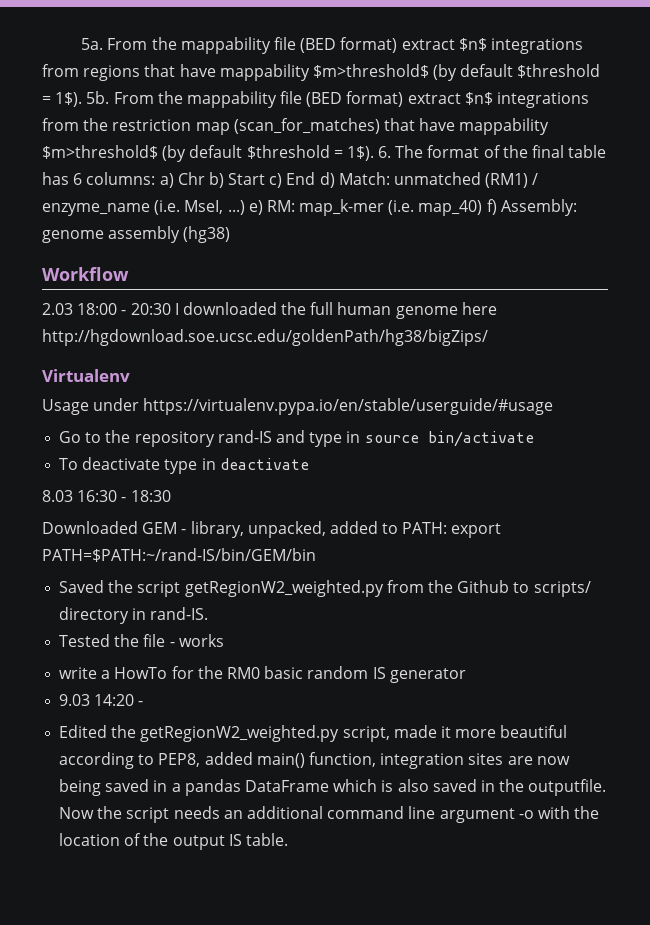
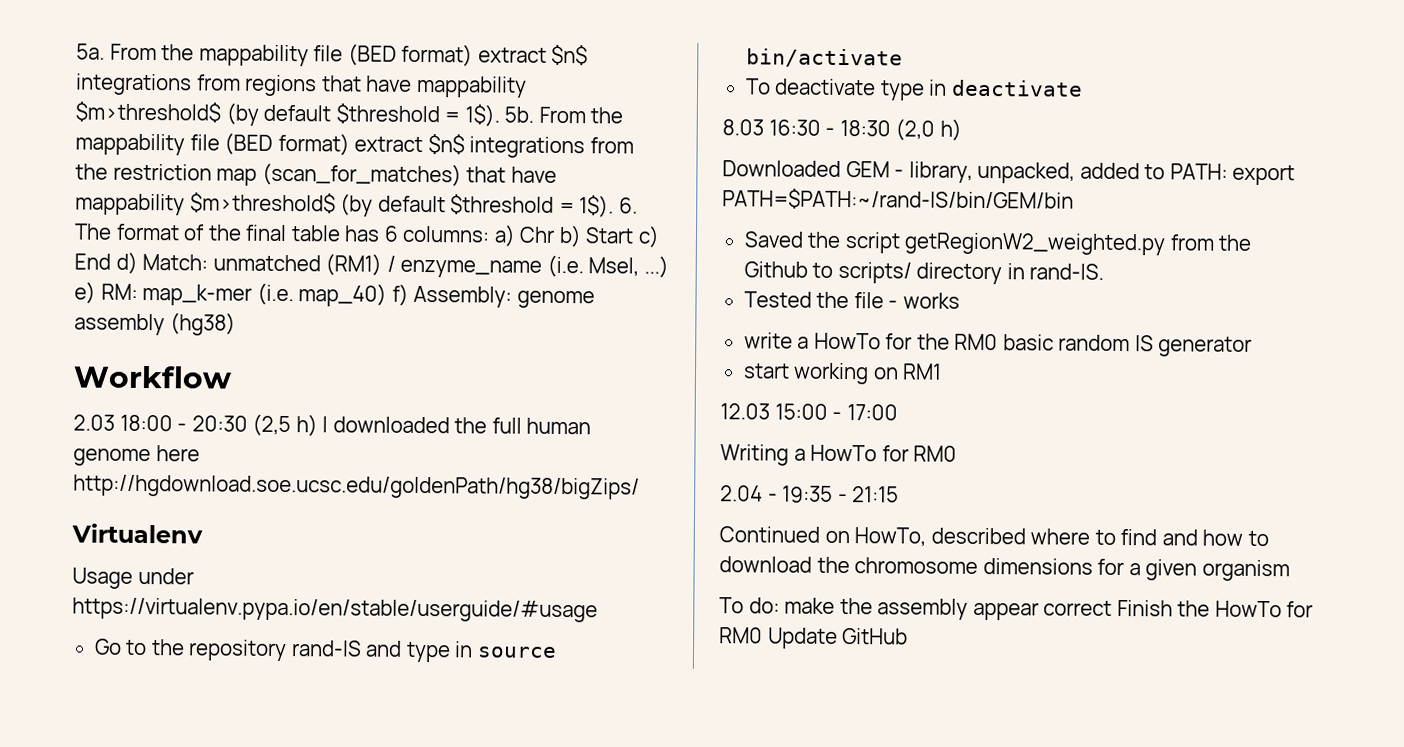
- 2.03 18:00 - 20:30 I downloaded the full human genome here http://hgdownload.soe.ucsc.edu/goldenPath/hg38/bigZips/
+ 2.03 18:00 - 20:30 (2,5 h) I downloaded the full human genome here http://hgdownload.soe.ucsc.edu/goldenPath/hg38/bigZips/
- 8.03 16:30 - 18:30
+ 8.03 16:30 - 18:30 (2,0 h)
- 9.03 14:20 -
- Edited the getRegionW2_weighted.py script, made it more beautiful according to PEP8, added main() function, integration sites are now being saved in a pandas DataFrame which is also saved in the outputfile. Now the script needs an additional command line argument -o with the location of the output IS table.
+ start working on RM1
+ 12.03 15:00 - 17:00
+ Writing a HowTo for RM0
+ 2.04 - 19:35 - 21:15
+ Continued on HowTo, described where to find and how to download the chromosome dimensions for a given organism
+ To do: make the assembly appear correct Finish the HowTo for RM0 Update GitHub

